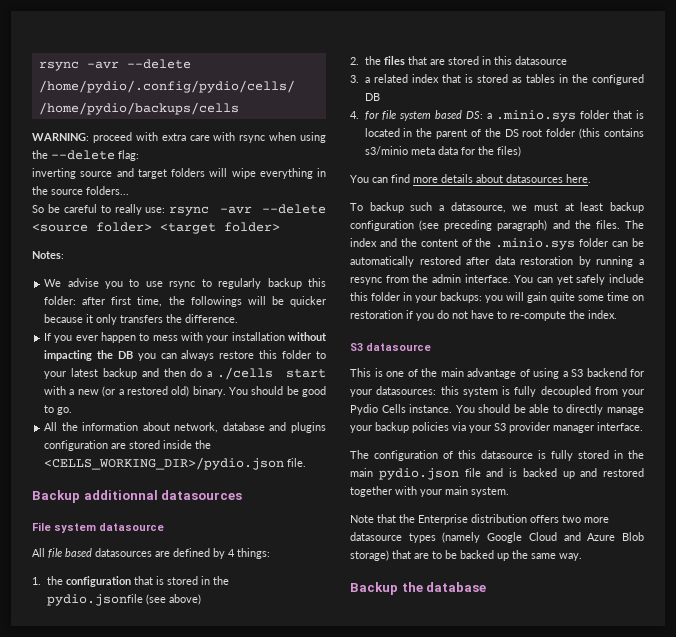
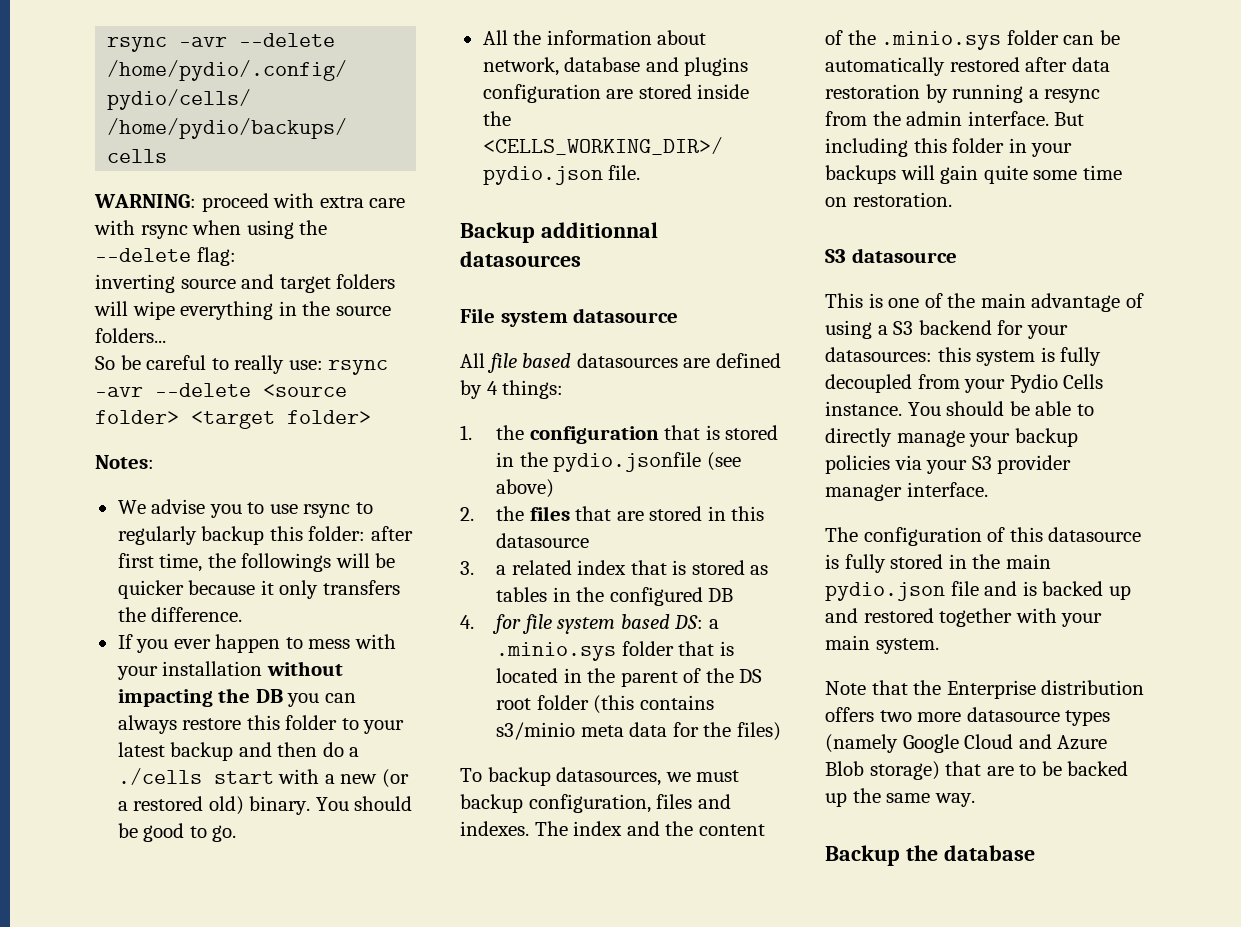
- You can find more details about datasources here.
- To backup such a datasource, we must at least backup configuration (see preceding paragraph) and the files.
+ To backup datasources, we must backup configuration, files and indexes.
- You can yet safely include this folder in your backups: you will gain quite some time on restoration if you do not have to re-compute the index.
+ But including this folder in your backups will gain quite some time on restoration.

